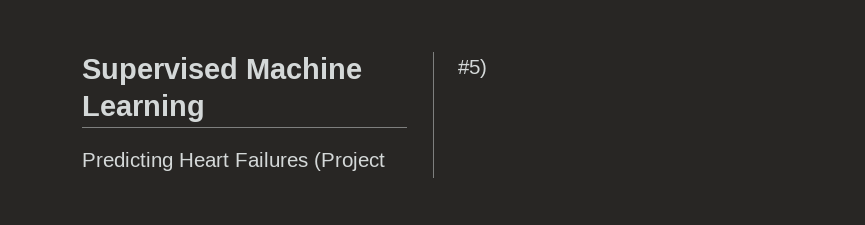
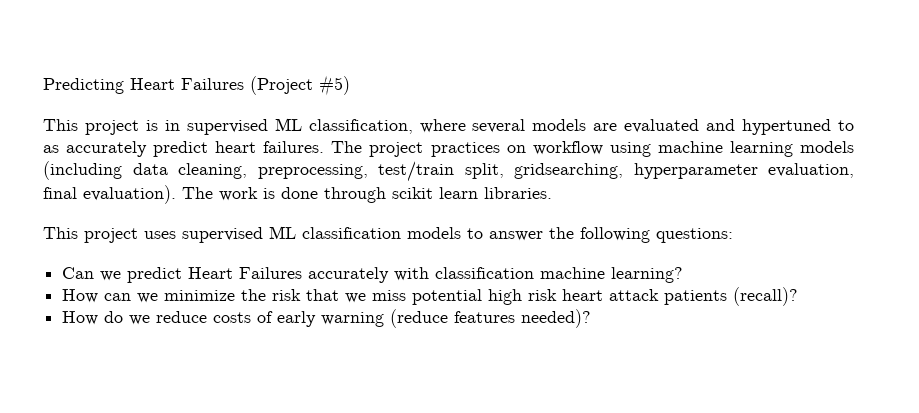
- Supervised Machine Learning
+ This project is in supervised ML classification, where several models are evaluated and hypertuned to as accurately predict heart failures. The project practices on workflow using machine learning models (including data cleaning, preprocessing, test/train split, gridsearching, hyperparameter evaluation, final evaluation). The work is done through scikit learn libraries.
+ This project uses supervised ML classification models to answer the following questions:
+ Can we predict Heart Failures accurately with classification machine learning?
+ How can we minimize the risk that we miss potential high risk heart attack patients (recall)?
+ How do we reduce costs of early warning (reduce features needed)?

